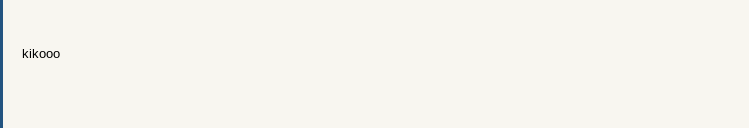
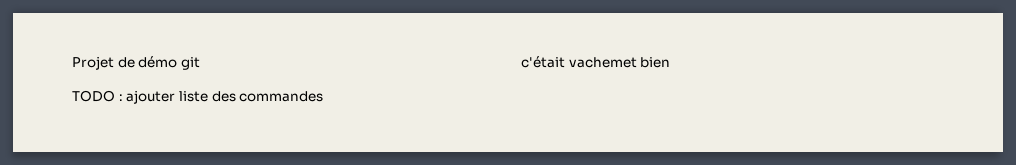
- kikooo
+ Projet de démo git
+ TODO : ajouter liste des commandes
+ c'était vachemet bien

